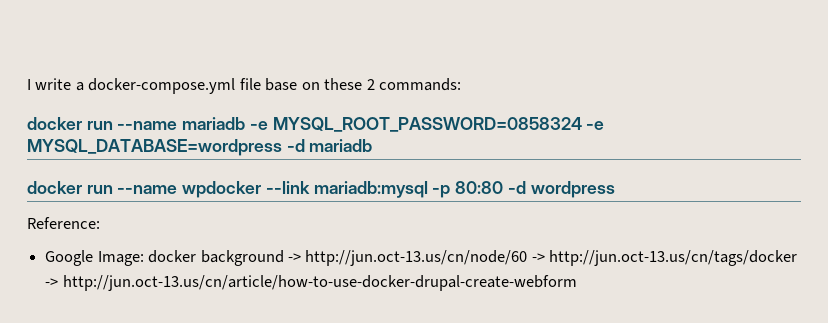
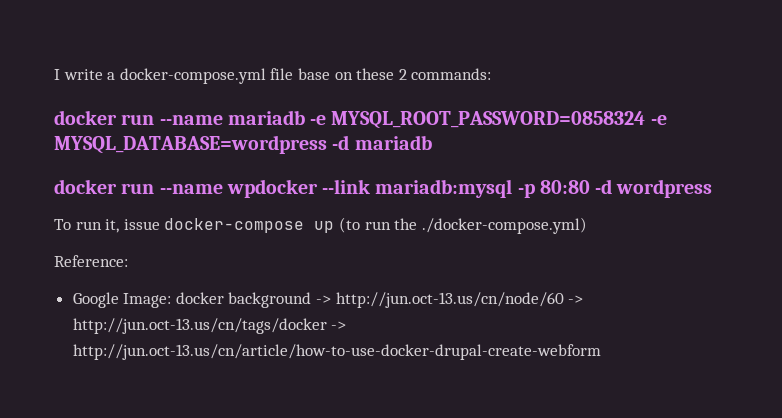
+ To run it, issue docker-compose up (to run the ./docker-compose.yml)

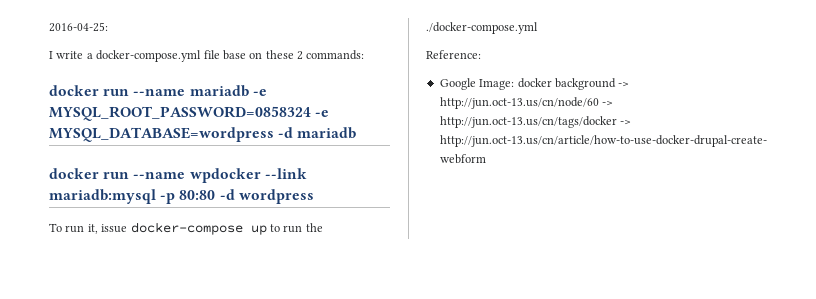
+ 2016-04-25:
- To run it, issue docker-compose up (to run the ./docker-compose.yml)
+ To run it, issue docker-compose up to run the ./docker-compose.yml

